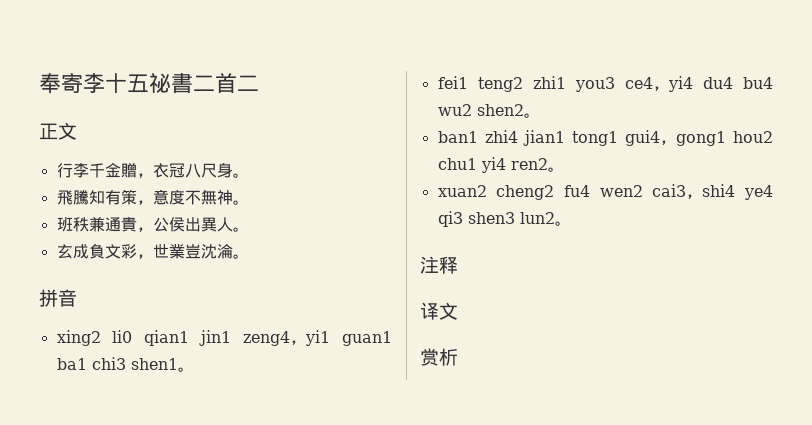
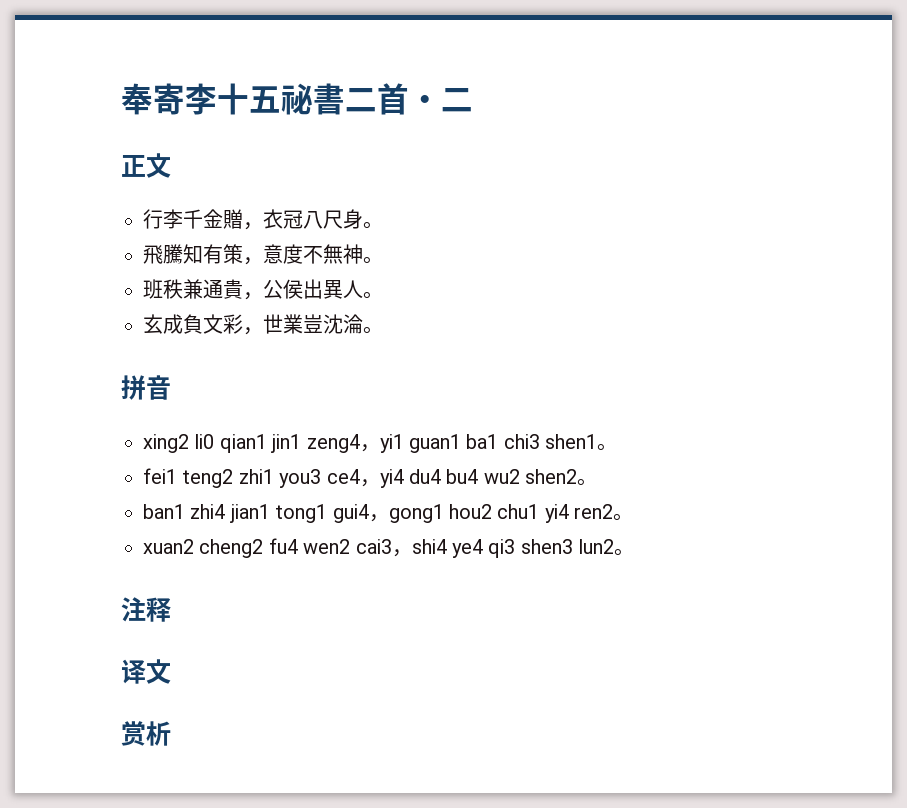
- 奉寄李十五祕書二首二
+ 奉寄李十五祕書二首・二

